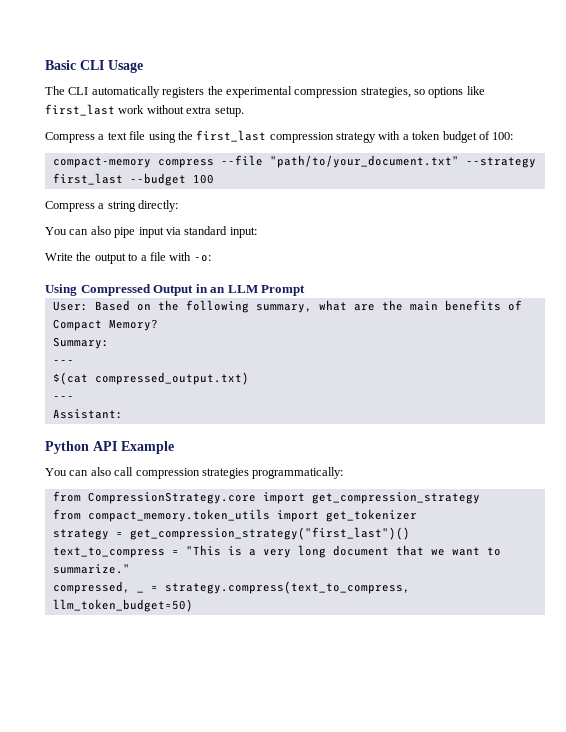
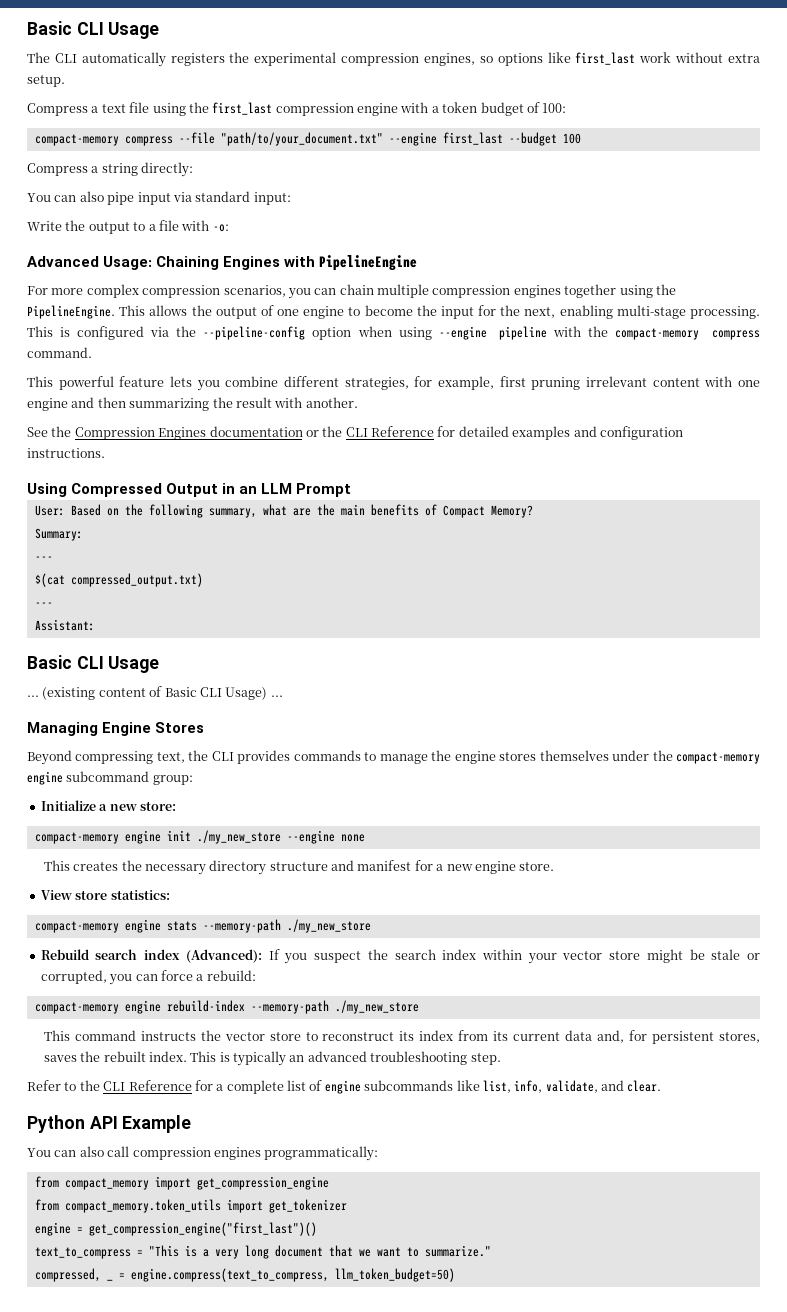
- The CLI automatically registers the experimental compression strategies, so options like first_last work without extra setup.
+ The CLI automatically registers the experimental compression engines, so options like first_last work without extra setup.
- Compress a text file using the first_last compression strategy with a token budget of 100:
+ Compress a text file using the first_last compression engine with a token budget of 100:
- compact-memory compress --file "path/to/your_document.txt" --strategy first_last --budget 100
+ compact-memory compress --file "path/to/your_document.txt" --engine first_last --budget 100
+ Advanced Usage: Chaining Engines with PipelineEngine
+ For more complex compression scenarios, you can chain multiple compression engines together using the PipelineEngine. This allows the output of one engine to become the input for the next, enabling multi-stage processing. This is configured via the --pipeline-config option when using --engine pipeline with the compact-memory compress command.
+ This powerful feature lets you combine different strategies, for example, first pruning irrelevant content with one engine and then summarizing the result with another.
+ See the Compression Engines documentation or the CLI Reference for detailed examples and configuration instructions.
  Assistant:
+ Basic CLI Usage
+ ... (existing content of Basic CLI Usage) ...
+ Managing Engine Stores
+ Beyond compressing text, the CLI provides commands to manage the engine stores themselves under the compact-memory engine subcommand group:
+ Initialize a new store:
+ compact-memory engine init ./my_new_store --engine none
+ This creates the necessary directory structure and manifest for a new engine store.
+ View store statistics:
+ compact-memory engine stats --memory-path ./my_new_store
+ Rebuild search index (Advanced): If you suspect the search index within your vector store might be stale or corrupted, you can force a rebuild:
+ compact-memory engine rebuild-index --memory-path ./my_new_store
+ This command instructs the vector store to reconstruct its index from its current data and, for persistent stores, saves the rebuilt index. This is typically an advanced troubleshooting step.
+ Refer to the CLI Reference for a complete list of engine subcommands like list, info, validate, and clear.
- You can also call compression strategies programmatically:
+ You can also call compression engines programmatically:
- from CompressionStrategy.core import get_compression_strategy
+ from compact_memory import get_compression_engine
- strategy = get_compression_strategy("first_last")()
+ engine = get_compression_engine("first_last")()
- compressed, _ = strategy.compress(text_to_compress, llm_token_budget=50)
+ compressed, _ = engine.compress(text_to_compress, llm_token_budget=50)

